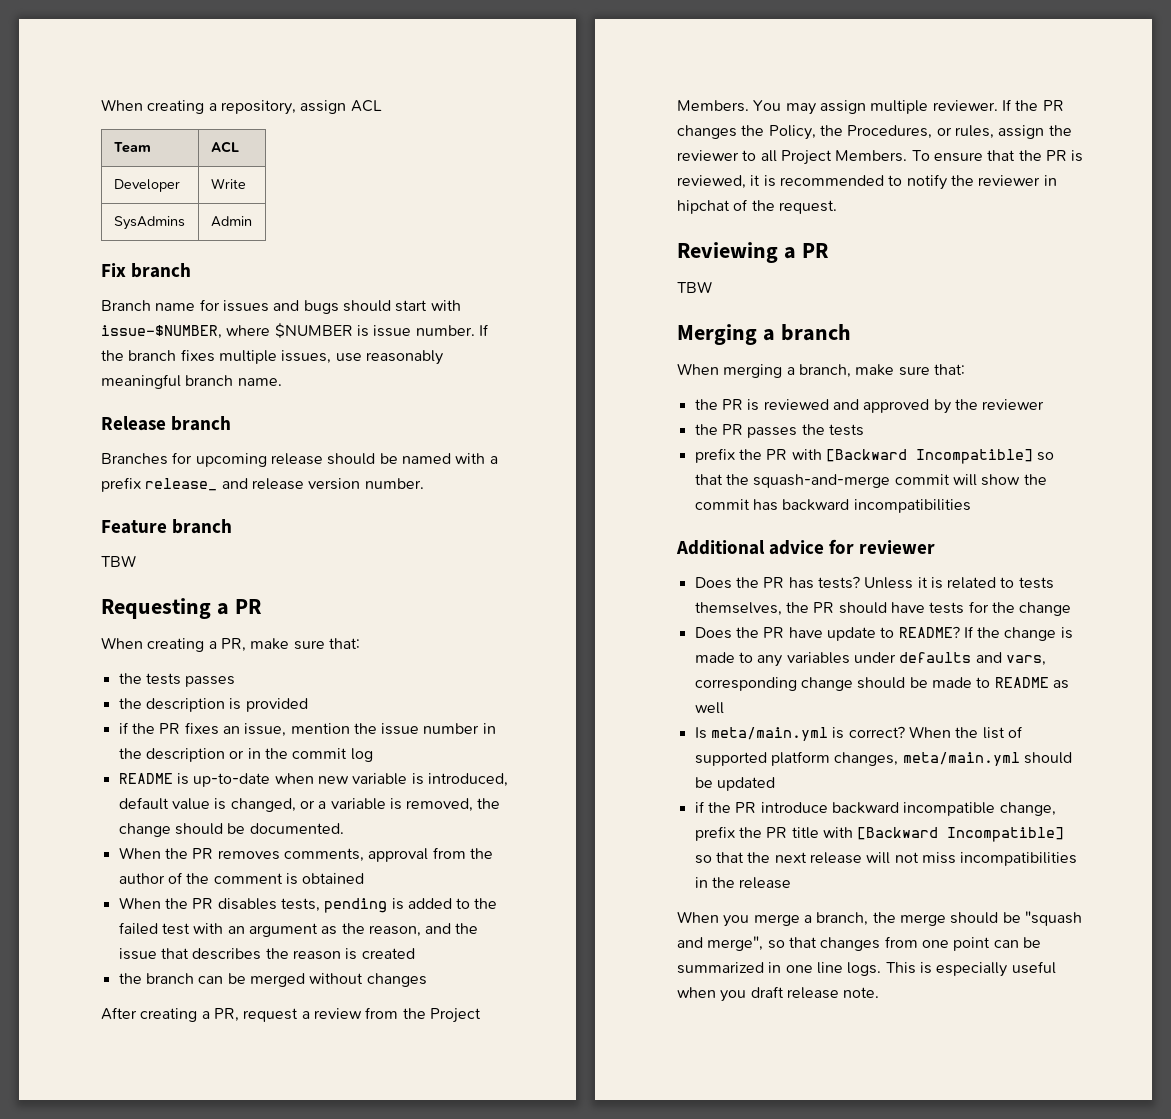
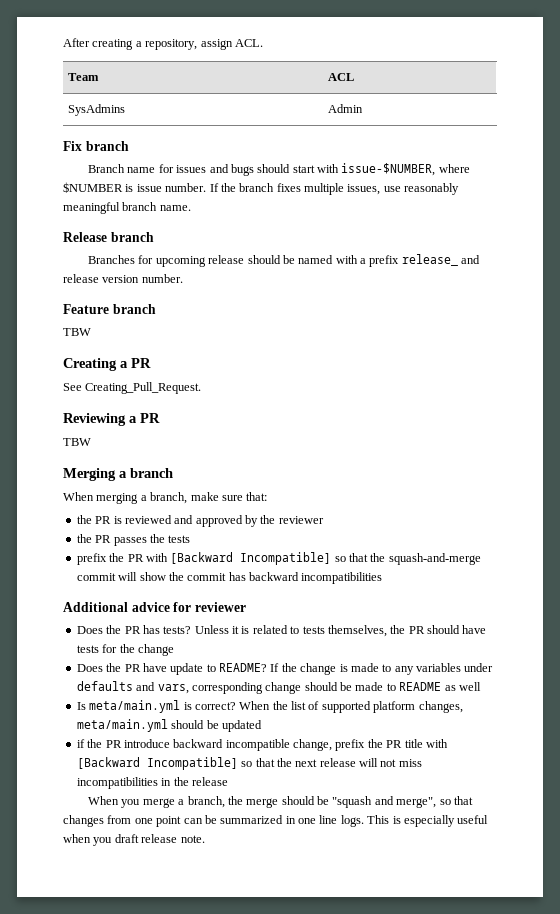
- When creating a repository, assign ACL
+ After creating a repository, assign ACL.
- Developer | Write
- Requesting a PR
- When creating a PR, make sure that:
- the tests passes
- the description is provided
- if the PR fixes an issue, mention the issue number in the description or in the commit log
- README is up-to-date when new variable is introduced, default value is changed, or a variable is removed, the change should be documented.
- When the PR removes comments, approval from the author of the comment is obtained
- When the PR disables tests, pending is added to the failed test with an argument as the reason, and the issue that describes the reason is created
- the branch can be merged without changes
- After creating a PR, request a review from the Project Members. You may assign multiple reviewer. If the PR changes the Policy, the Procedures, or rules, assign the reviewer to all Project Members. To ensure that the PR is reviewed, it is recommended to notify the reviewer in hipchat of the request.
+ Creating a PR
+ See Creating_Pull_Request.

